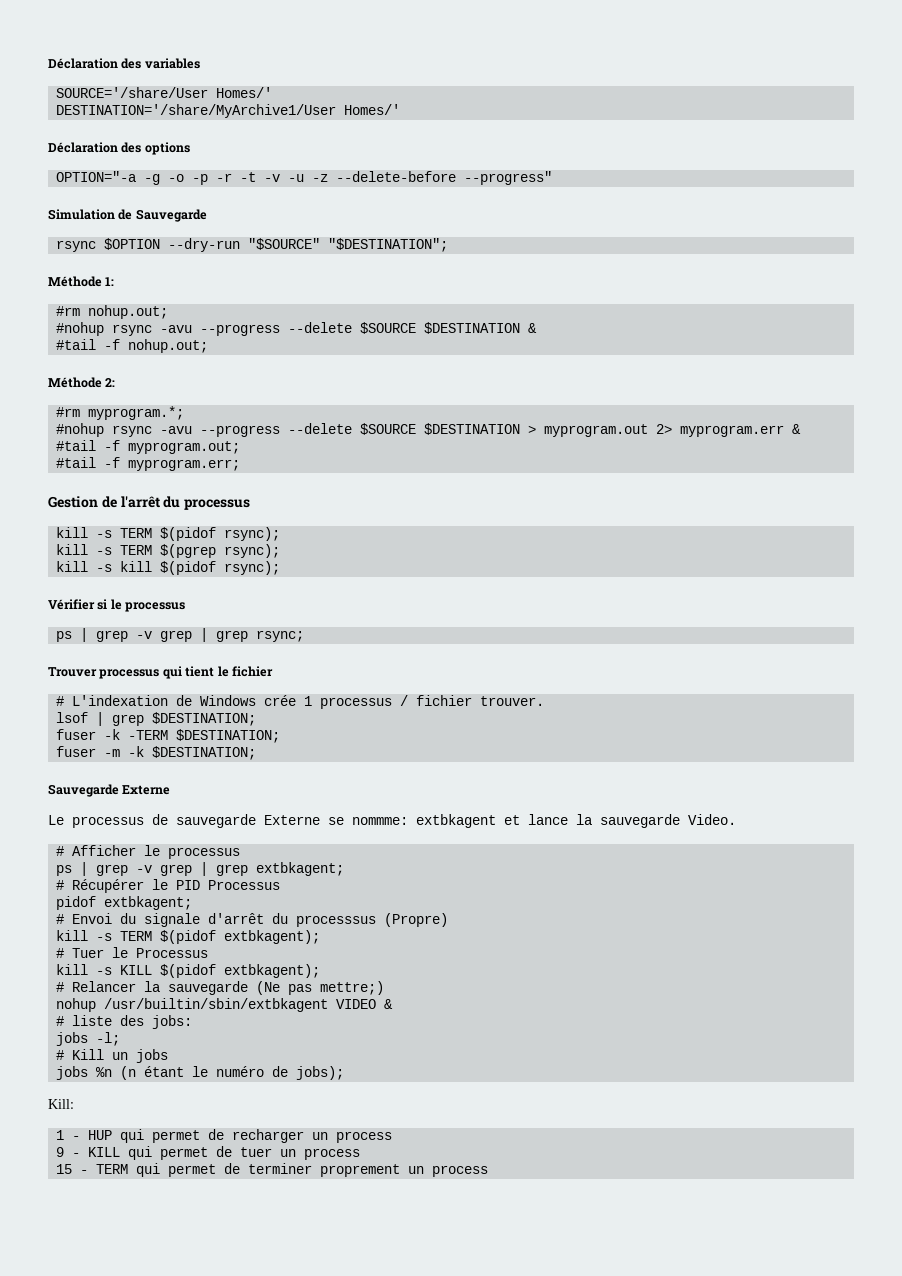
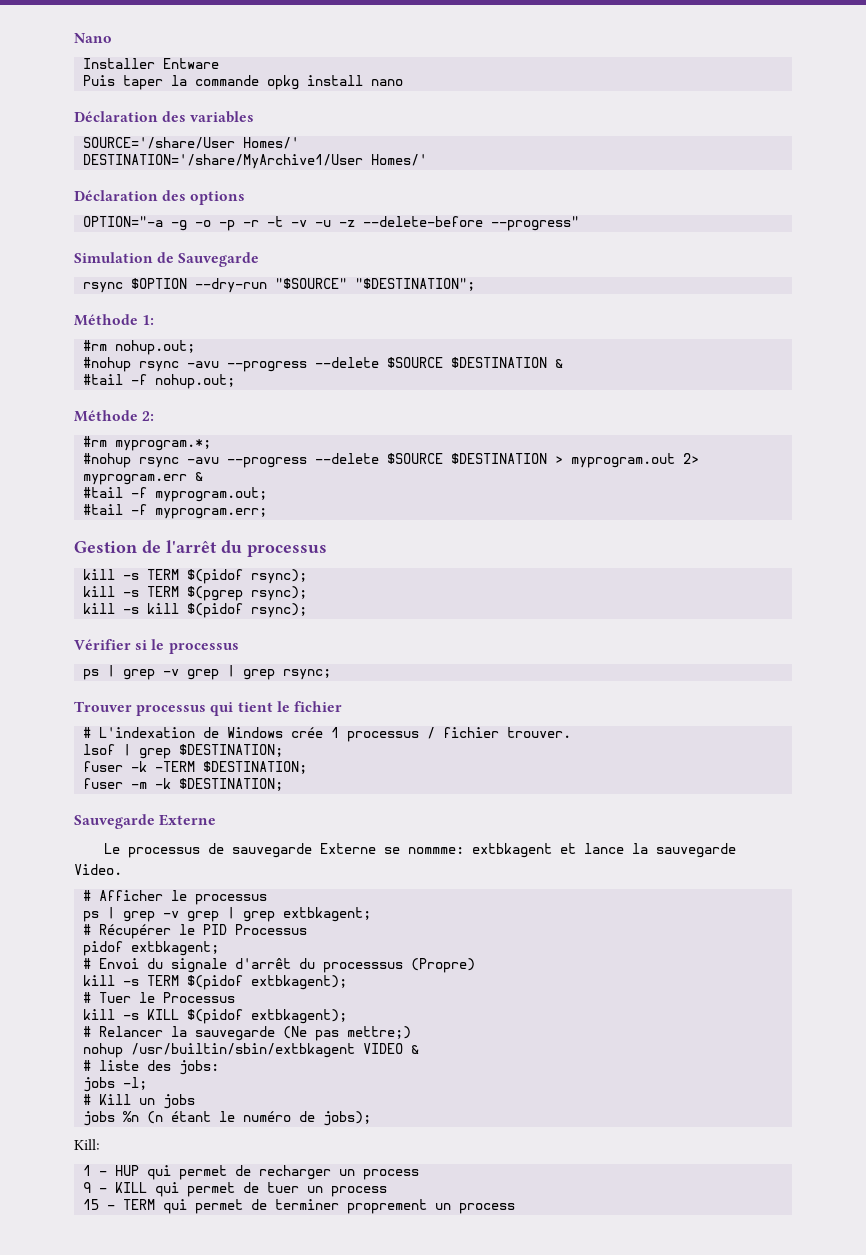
+ Nano
+ Installer Entware
+ Puis taper la commande opkg install nano

